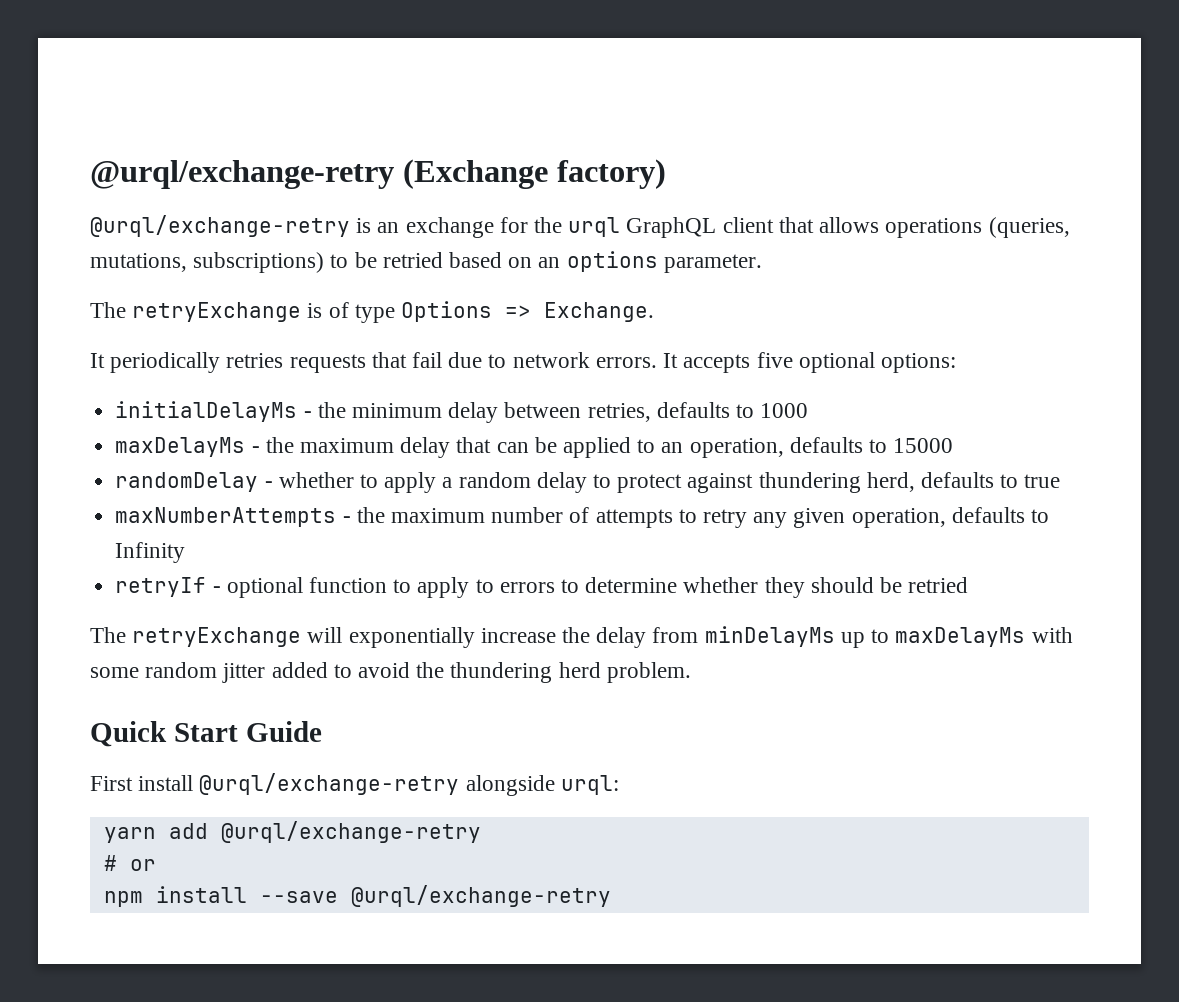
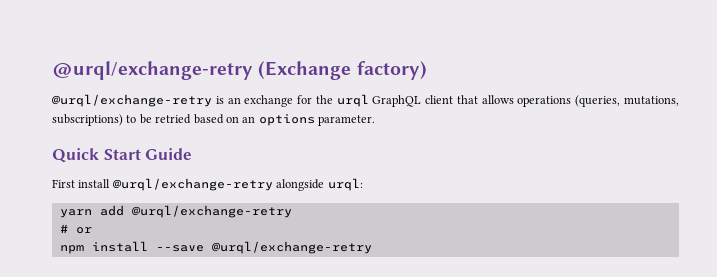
- The retryExchange is of type Options => Exchange.
- It periodically retries requests that fail due to network errors. It accepts five optional options:
- initialDelayMs - the minimum delay between retries, defaults to 1000
- maxDelayMs - the maximum delay that can be applied to an operation, defaults to 15000
- randomDelay - whether to apply a random delay to protect against thundering herd, defaults to true
- maxNumberAttempts - the maximum number of attempts to retry any given operation, defaults to Infinity
- retryIf - optional function to apply to errors to determine whether they should be retried
- The retryExchange will exponentially increase the delay from minDelayMs up to maxDelayMs with some random jitter added to avoid the thundering herd problem.

